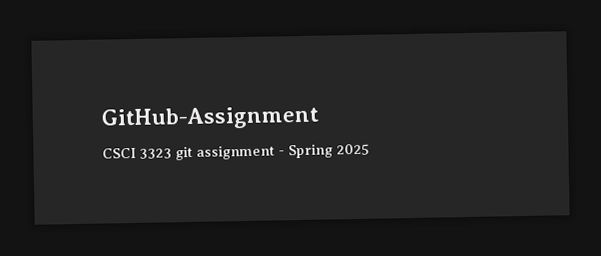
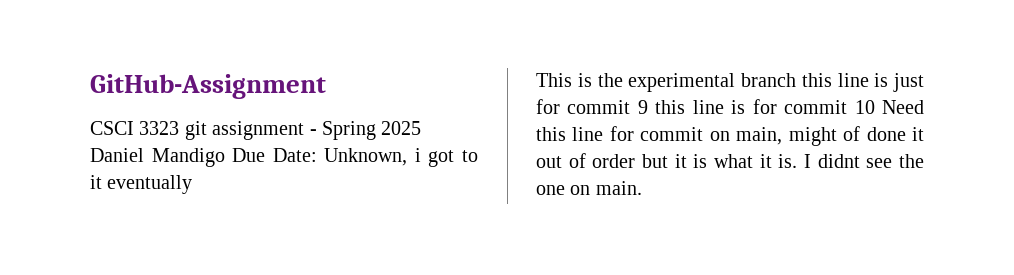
- CSCI 3323 git assignment - Spring 2025
+ CSCI 3323 git assignment - Spring 2025 Daniel Mandigo Due Date: Unknown, i got to it eventually
+ This is the experimental branch this line is just for commit 9 this line is for commit 10 Need this line for commit on main, might of done it out of order but it is what it is. I didnt see the one on main.

